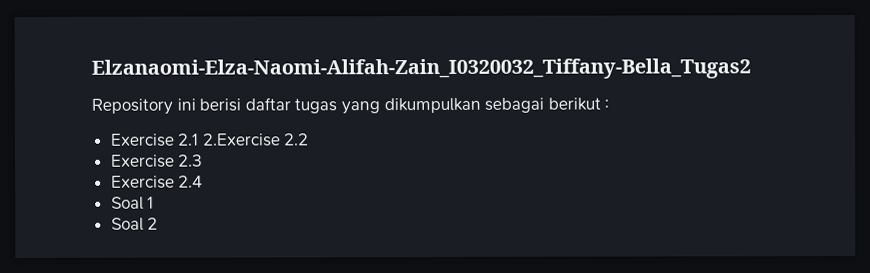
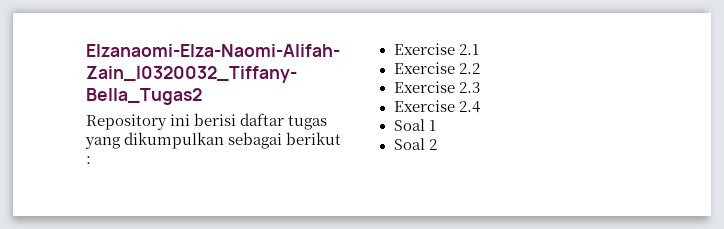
- Exercise 2.1 2.Exercise 2.2
+ Exercise 2.1
+ Exercise 2.2

